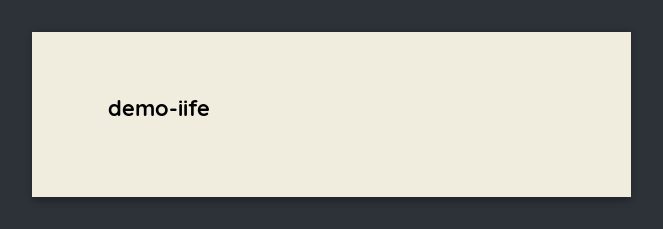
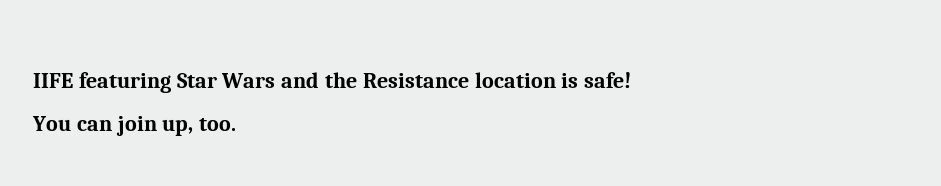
- demo-iife
+ IIFE featuring Star Wars and the Resistance location is safe!
+ You can join up, too.

